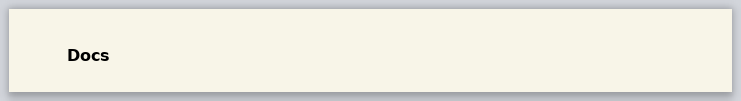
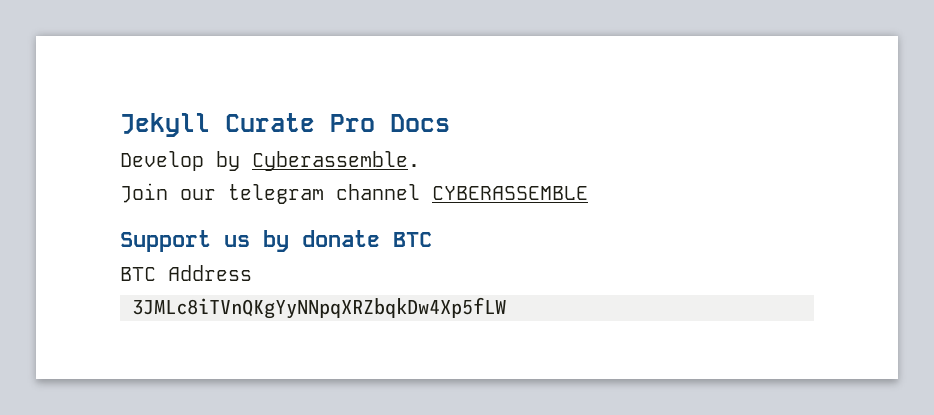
- Docs
+ Jekyll Curate Pro Docs
+ Develop by Cyberassemble.
+ Join our telegram channel CYBERASSEMBLE
+ Support us by donate BTC
+ BTC Address
+ 3JMLc8iTVnQKgYyNNpqXRZbqkDw4Xp5fLW

